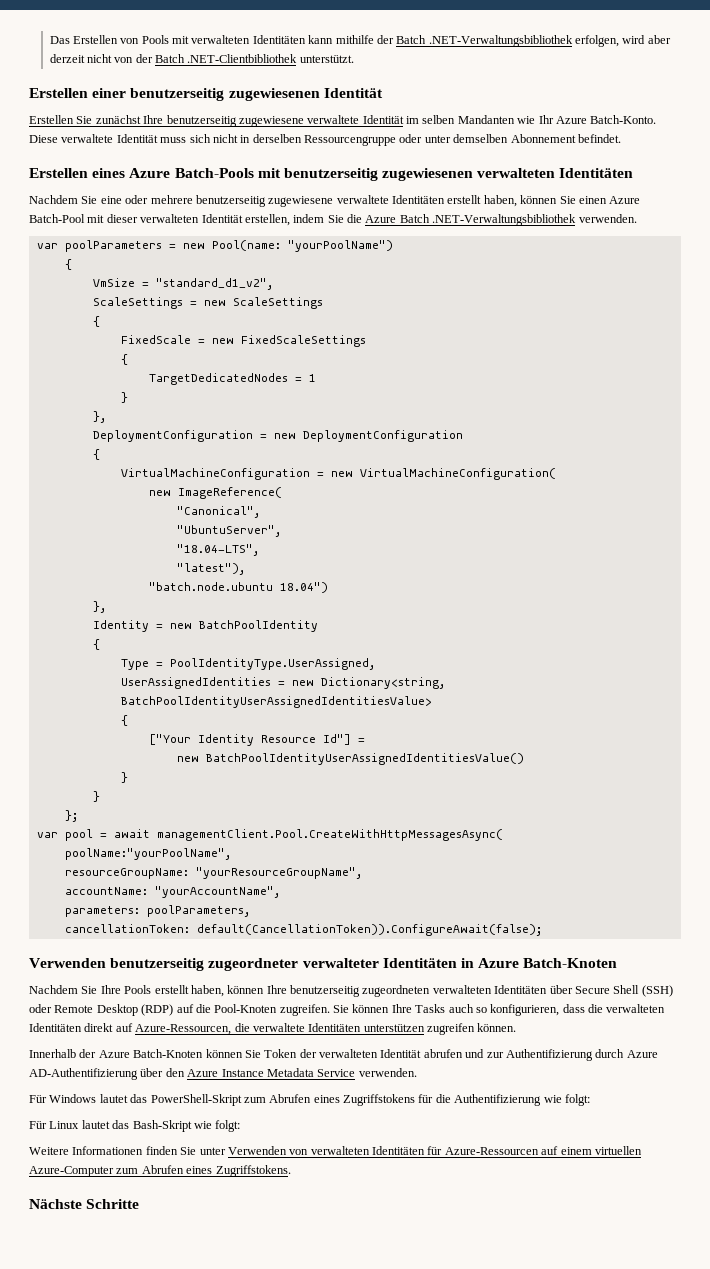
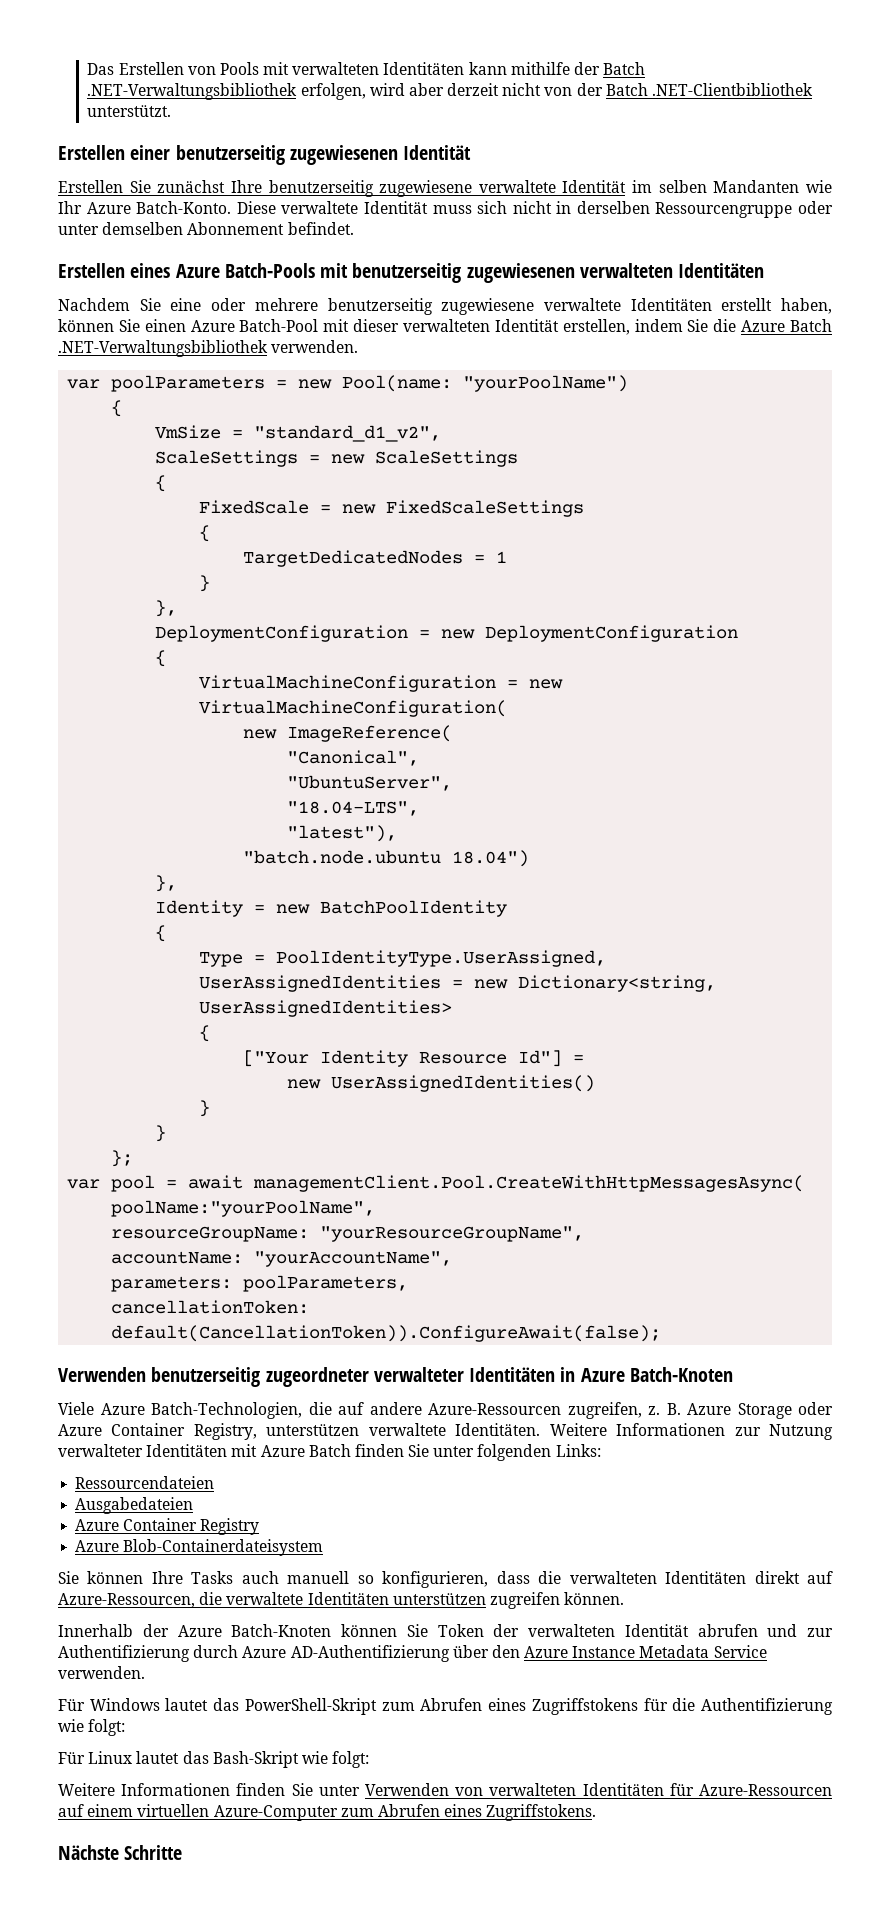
- UserAssignedIdentities = new Dictionary<string, BatchPoolIdentityUserAssignedIdentitiesValue>
+ UserAssignedIdentities = new Dictionary<string, UserAssignedIdentities>
- new BatchPoolIdentityUserAssignedIdentitiesValue()
+ new UserAssignedIdentities()
- Nachdem Sie Ihre Pools erstellt haben, können Ihre benutzerseitig zugeordneten verwalteten Identitäten über Secure Shell (SSH) oder Remote Desktop (RDP) auf die Pool-Knoten zugreifen. Sie können Ihre Tasks auch so konfigurieren, dass die verwalteten Identitäten direkt auf Azure-Ressourcen, die verwaltete Identitäten unterstützen zugreifen können.
+ Viele Azure Batch-Technologien, die auf andere Azure-Ressourcen zugreifen, z. B. Azure Storage oder Azure Container Registry, unterstützen verwaltete Identitäten. Weitere Informationen zur Nutzung verwalteter Identitäten mit Azure Batch finden Sie unter folgenden Links:
+ Ressourcendateien
+ Ausgabedateien
+ Azure Container Registry
+ Azure Blob-Containerdateisystem
+ Sie können Ihre Tasks auch manuell so konfigurieren, dass die verwalteten Identitäten direkt auf Azure-Ressourcen, die verwaltete Identitäten unterstützen zugreifen können.

